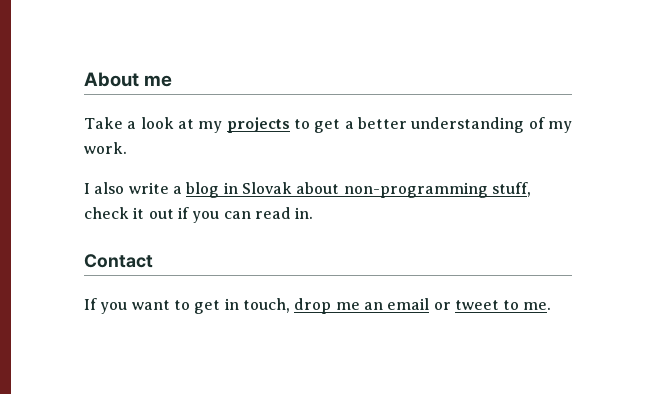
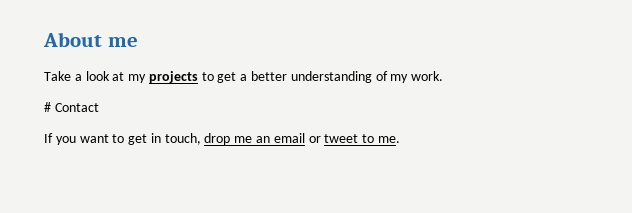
- I also write a blog in Slovak about non-programming stuff, check it out if you can read in.
- Contact
+ # Contact

